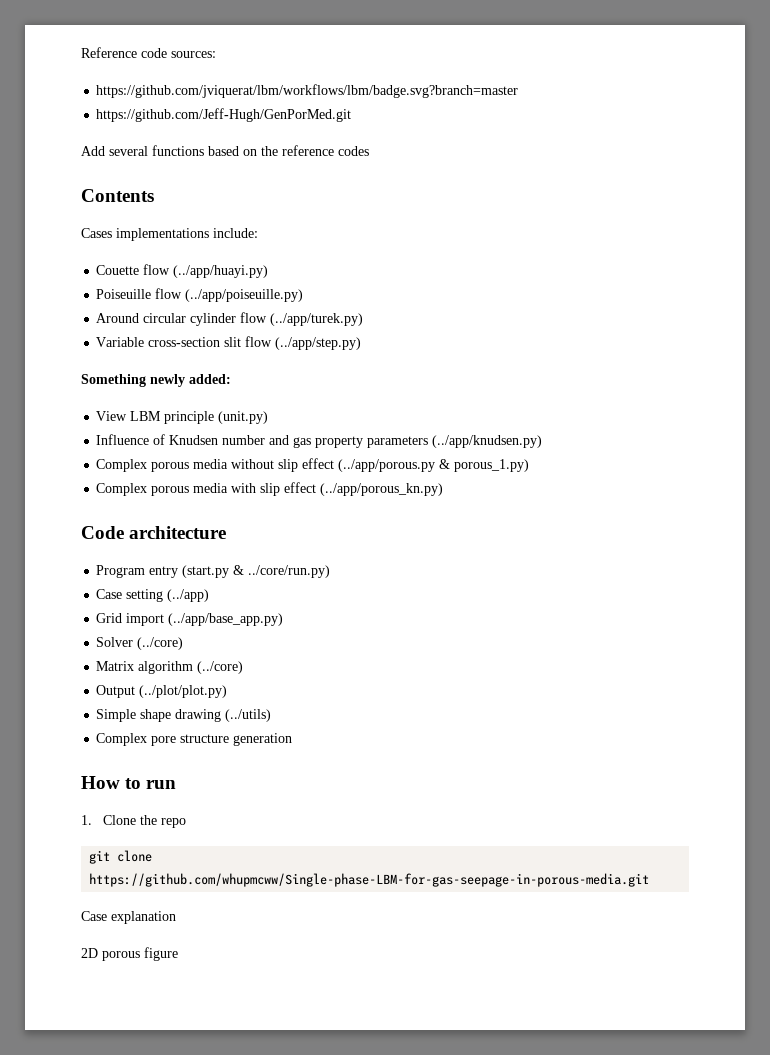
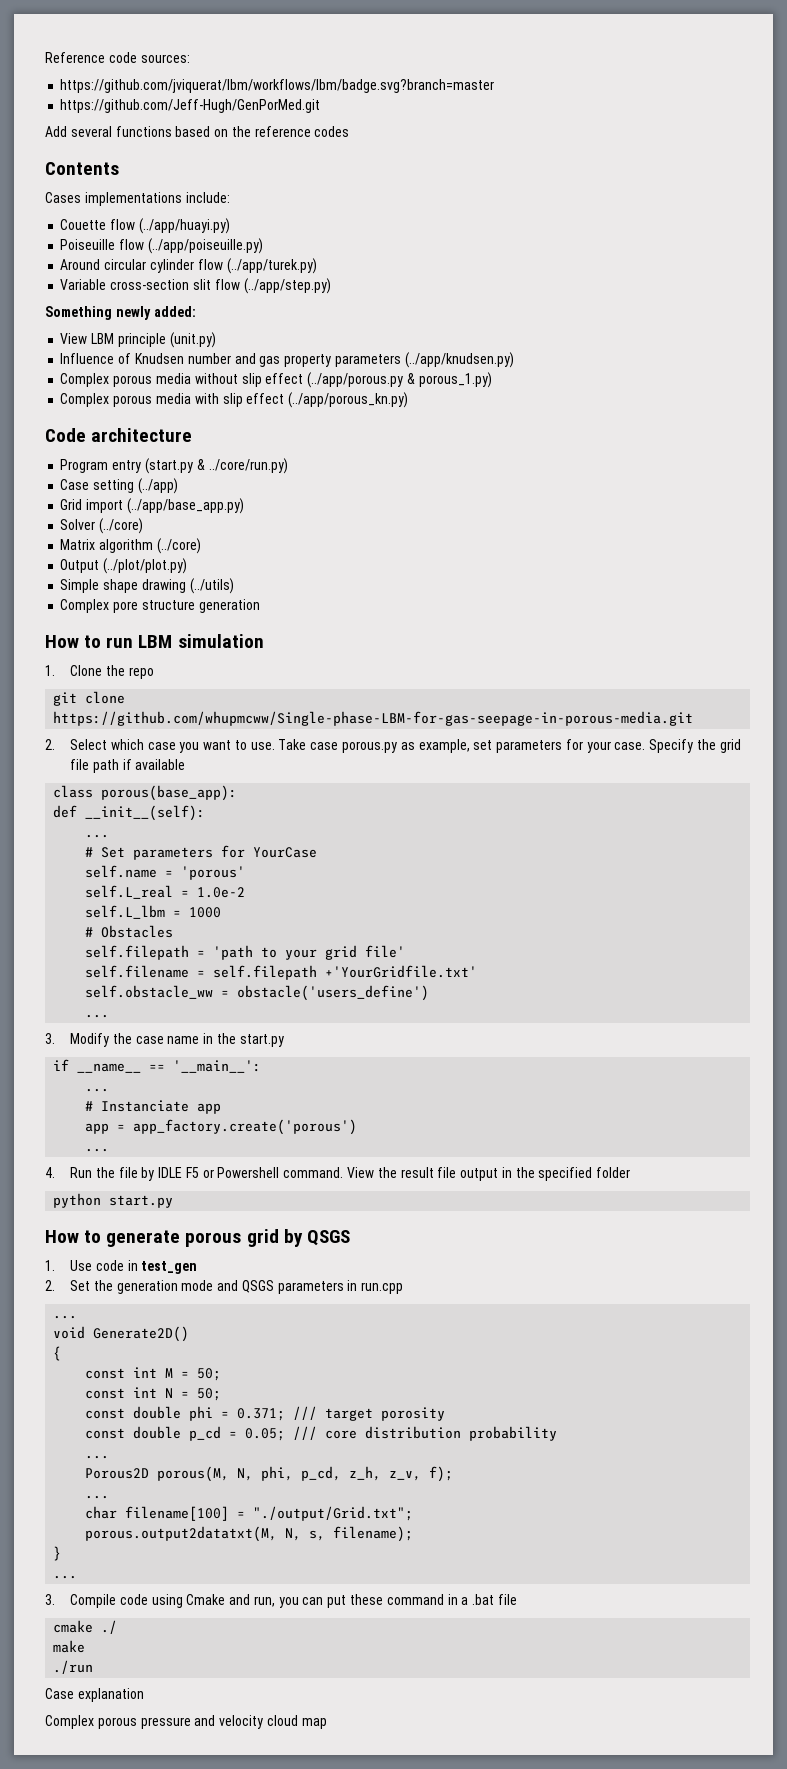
- How to run
+ How to run LBM simulation
+ 2. Select which case you want to use. Take case porous.py as example, set parameters for your case. Specify the grid file path if available
+ class porous(base_app):
+ def __init__(self):
+ ...
+ # Set parameters for YourCase
+ self.name = 'porous'
+ self.L_real = 1.0e-2
+ self.L_lbm = 1000
+ # Obstacles
+ self.filepath = 'path to your grid file'
+ self.filename = self.filepath +'YourGridfile.txt'
+ self.obstacle_ww = obstacle('users_define')
+ ...
+ 3. Modify the case name in the start.py
+ if __name__ == '__main__':
+ ...
+ # Instanciate app
+ app = app_factory.create('porous')
+ ...
+ 4. Run the file by IDLE F5 or Powershell command. View the result file output in the specified folder
+ python start.py
+ How to generate porous grid by QSGS
+ 1. Use code in test_gen
+ 2. Set the generation mode and QSGS parameters in run.cpp
+ ...
+ void Generate2D()
+ {
+ const int M = 50;
+ const int N = 50;
+ const double phi = 0.371; /// target porosity
+ const double p_cd = 0.05; /// core distribution probability
+ ...
+ Porous2D porous(M, N, phi, p_cd, z_h, z_v, f);
+ ...
+ char filename[100] = "./output/Grid.txt";
+ porous.output2datatxt(M, N, s, filename);
+ }
+ ...
+ 3. Compile code using Cmake and run, you can put these command in a .bat file
+ cmake ./
+ make
+ ./run
  Case explanation
- 2D porous figure
+ Complex porous pressure and velocity cloud map

